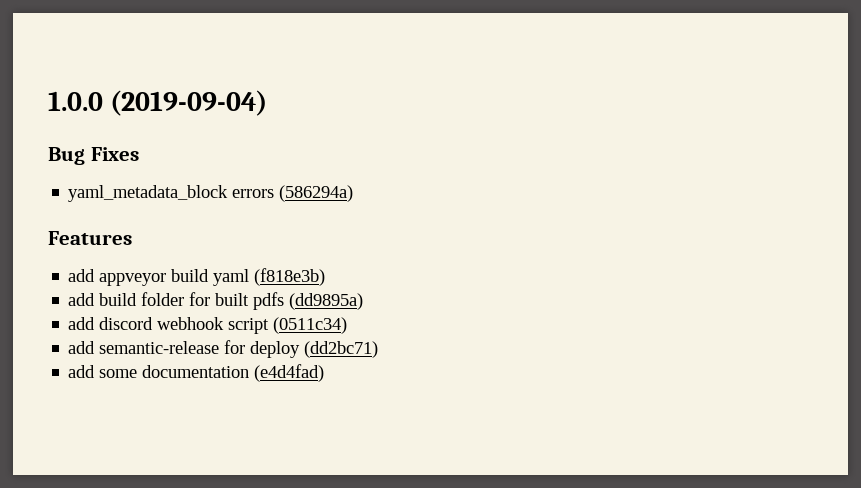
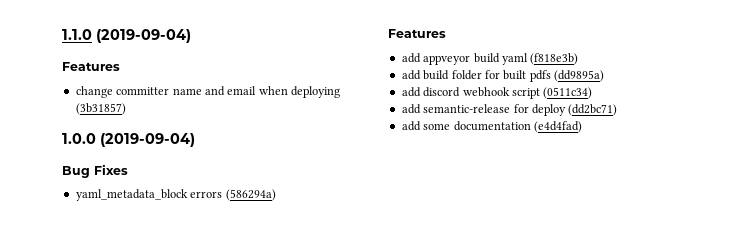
+ 1.1.0 (2019-09-04)
+ Features
+ change committer name and email when deploying (3b31857)

